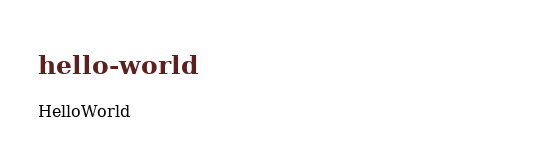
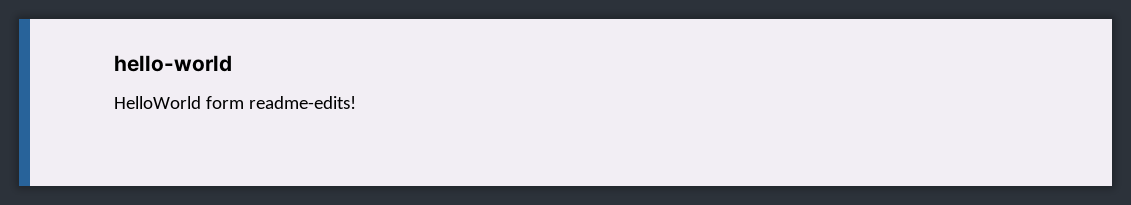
- HelloWorld
+ HelloWorld form readme-edits!

